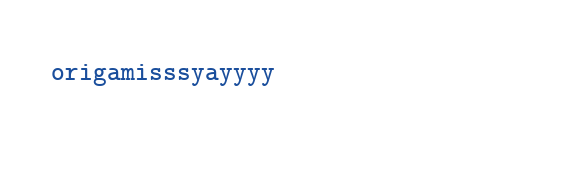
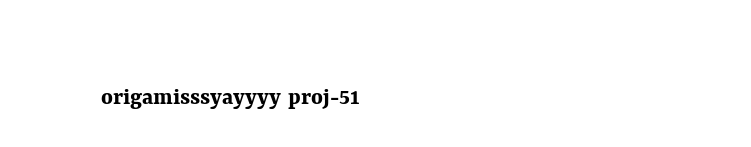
- origamisssyayyyy
+ origamisssyayyyy proj-51

